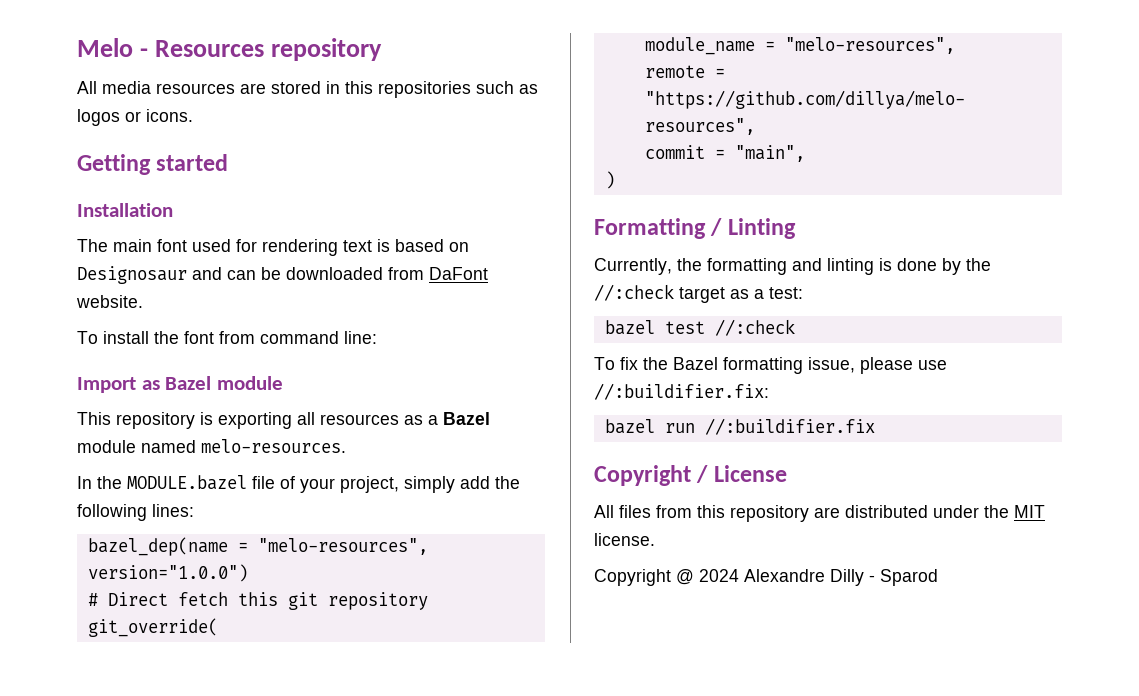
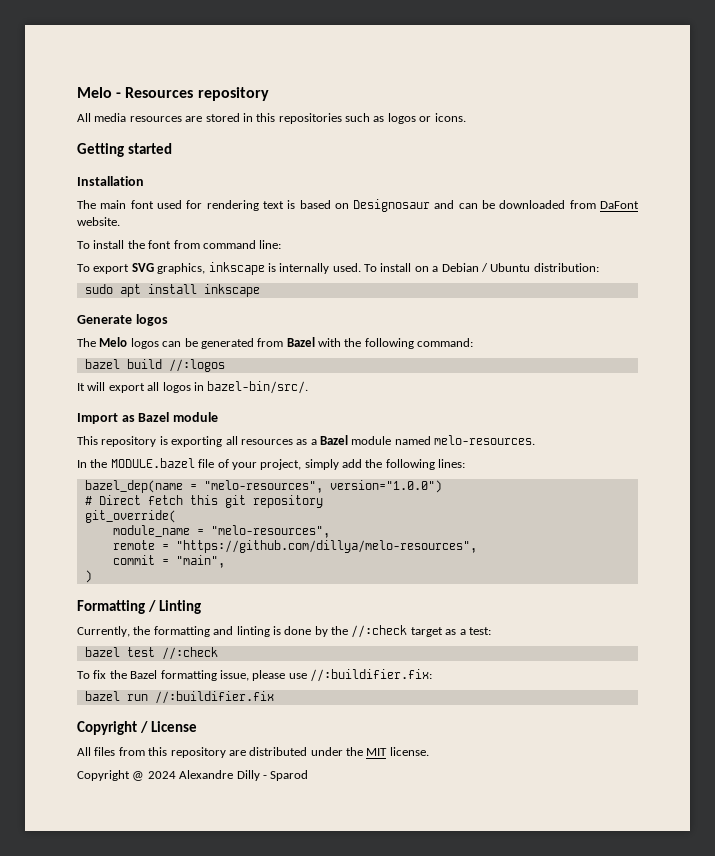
+ To export SVG graphics, inkscape is internally used. To install on a Debian / Ubuntu distribution:
+ sudo apt install inkscape
+ Generate logos
+ The Melo logos can be generated from Bazel with the following command:
+ bazel build //:logos
+ It will export all logos in bazel-bin/src/.

